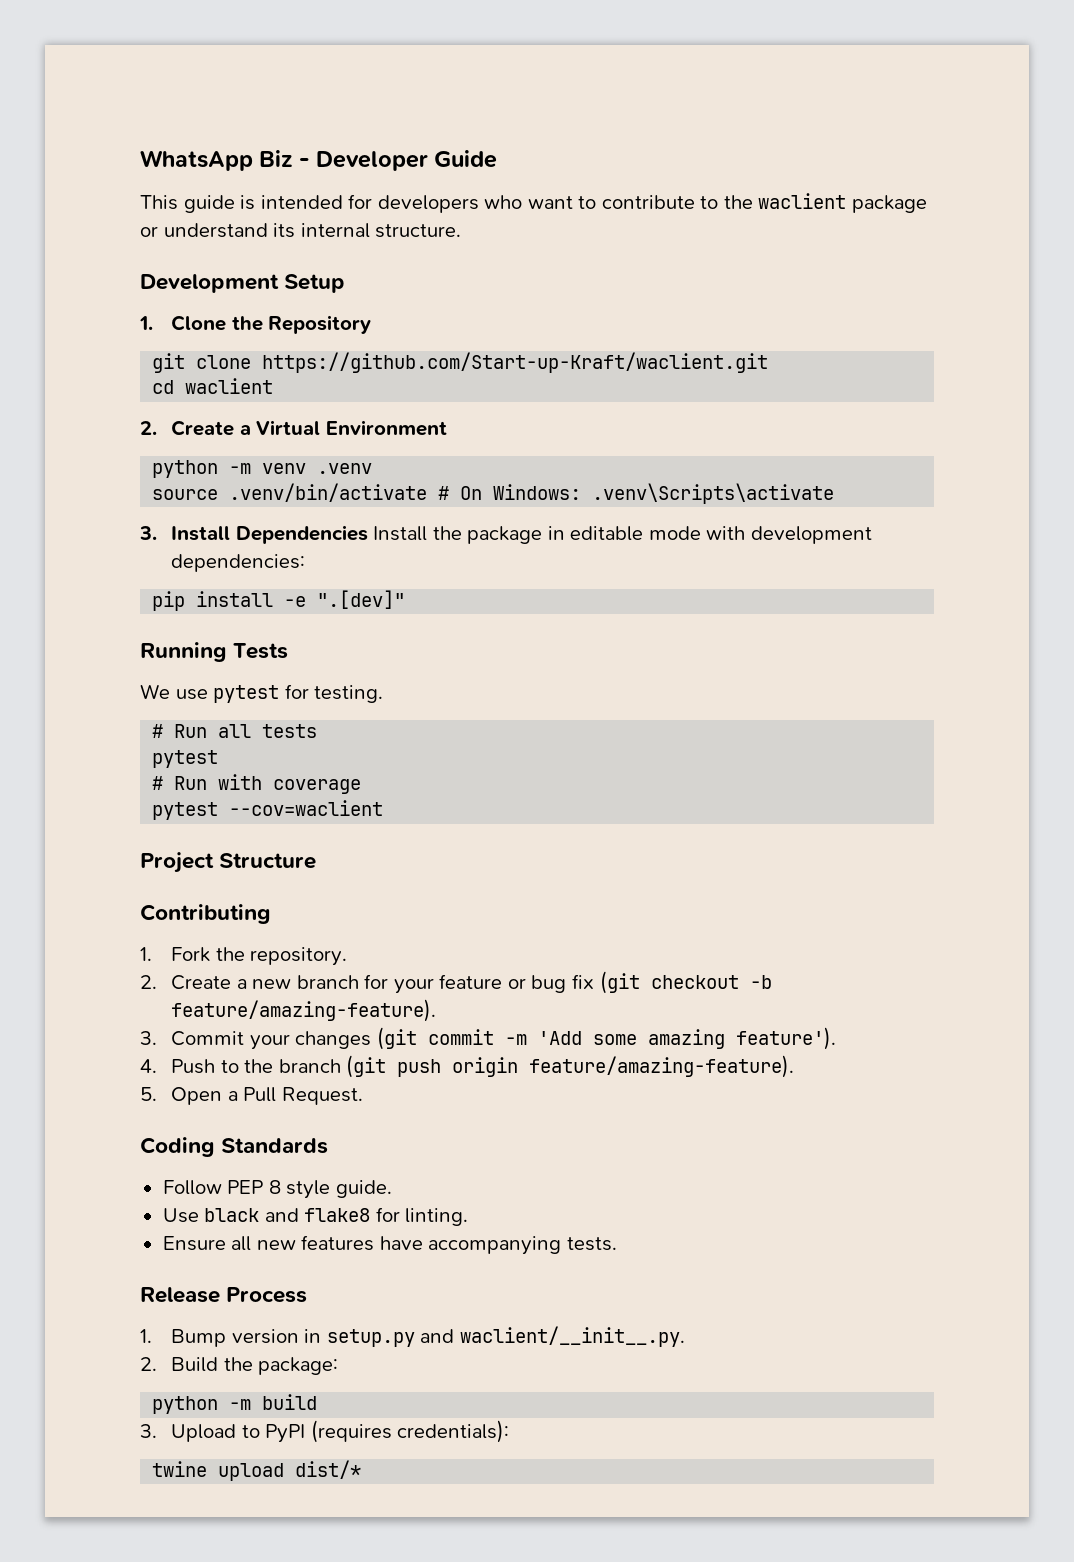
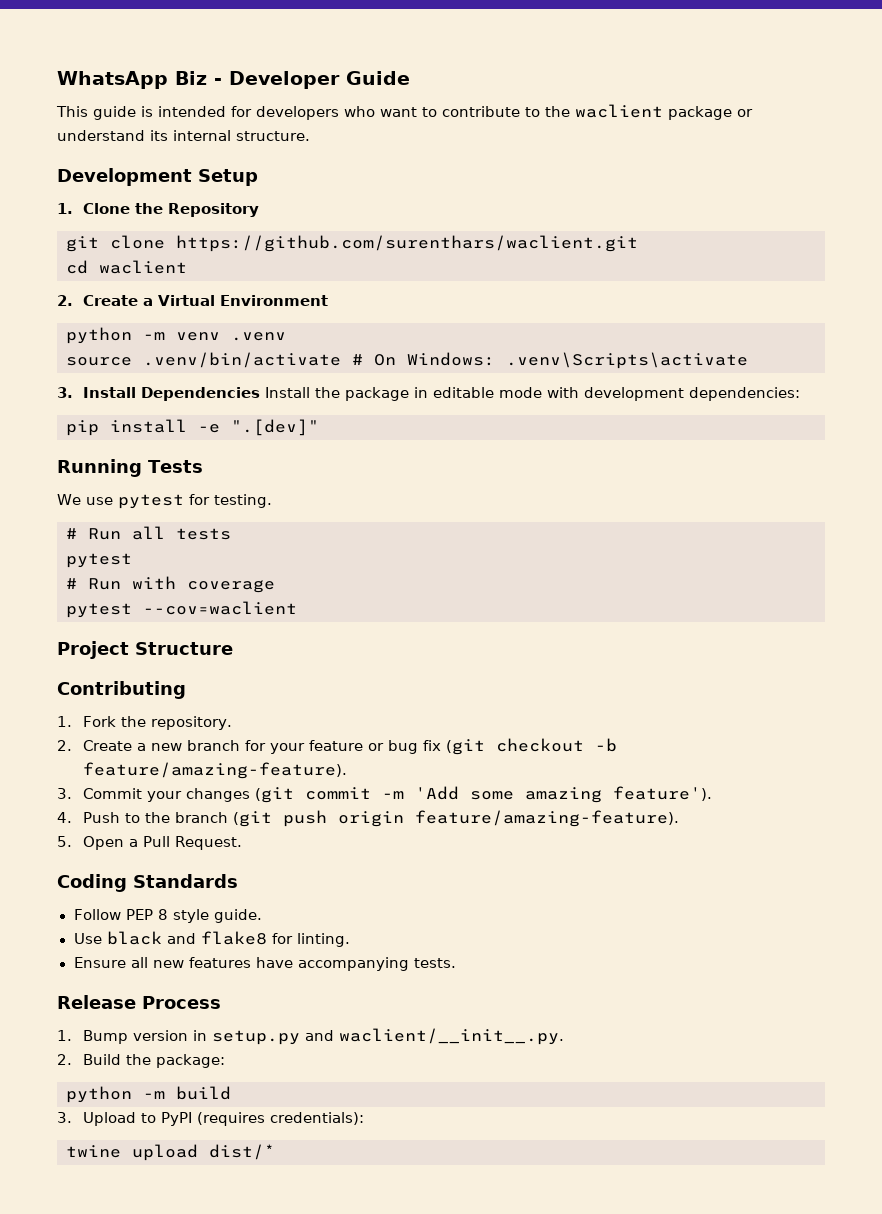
- git clone https://github.com/Start-up-Kraft/waclient.git
+ git clone https://github.com/surenthars/waclient.git

